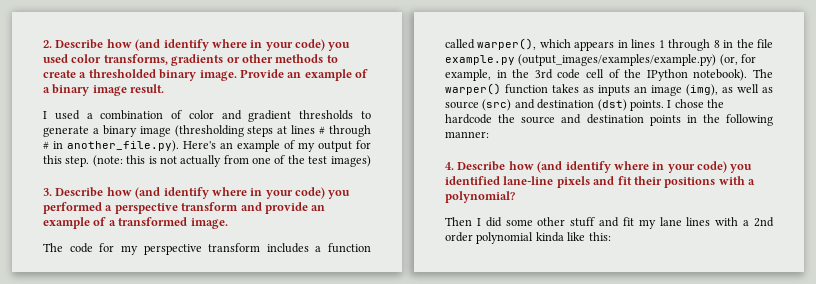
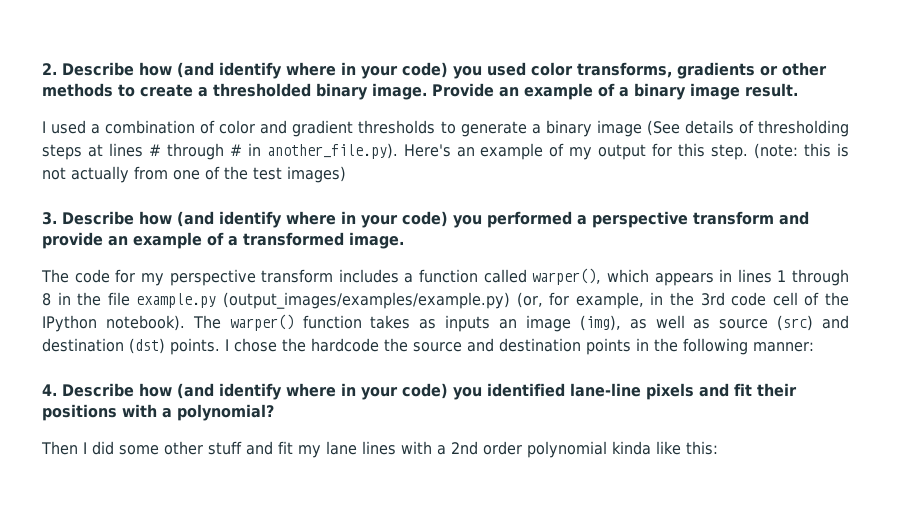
- I used a combination of color and gradient thresholds to generate a binary image (thresholding steps at lines # through # in another_file.py). Here's an example of my output for this step.
+ I used a combination of color and gradient thresholds to generate a binary image (See details of thresholding steps at lines # through # in another_file.py). Here's an example of my output for this step.

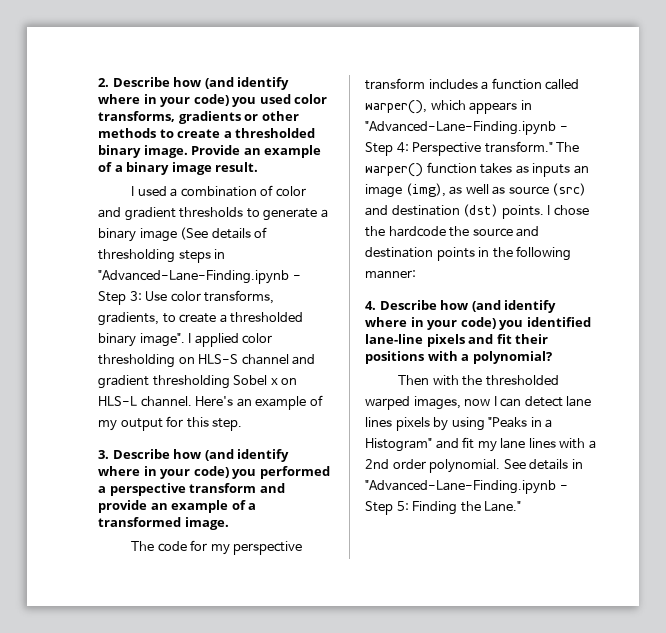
- I used a combination of color and gradient thresholds to generate a binary image (See details of thresholding steps at lines # through # in another_file.py). Here's an example of my output for this step. (note: this is not actually from one of the test images)
+ I used a combination of color and gradient thresholds to generate a binary image (See details of thresholding steps in "Advanced-Lane-Finding.ipynb - Step 3: Use color transforms, gradients, to create a thresholded binary image". I applied color thresholding on HLS-S channel and gradient thresholding Sobel x on HLS-L channel. Here's an example of my output for this step.
- The code for my perspective transform includes a function called warper(), which appears in lines 1 through 8 in the file example.py (output_images/examples/example.py) (or, for example, in the 3rd code cell of the IPython notebook).
+ The code for my perspective transform includes a function called warper(), which appears in "Advanced-Lane-Finding.ipynb - Step 4: Perspective transform."
- Then I did some other stuff and fit my lane lines with a 2nd order polynomial kinda like this:
+ Then with the thresholded warped images, now I can detect lane lines pixels by using "Peaks in a Histogram" and fit my lane lines with a 2nd order polynomial. See details in "Advanced-Lane-Finding.ipynb - Step 5: Finding the Lane."

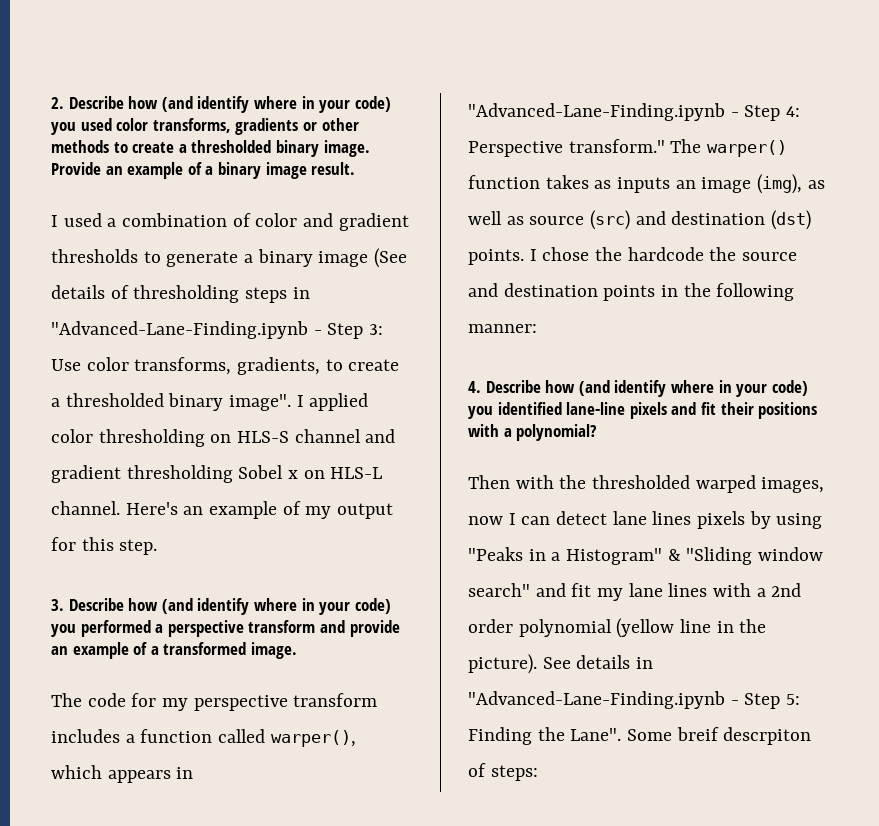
- Then with the thresholded warped images, now I can detect lane lines pixels by using "Peaks in a Histogram" and fit my lane lines with a 2nd order polynomial.
+ Then with the thresholded warped images, now I can detect lane lines pixels by using "Peaks in a Histogram" & "Sliding window search" and fit my lane lines with a 2nd order polynomial (yellow line in the picture).
- See details in "Advanced-Lane-Finding.ipynb - Step 5: Finding the Lane."
+ See details in "Advanced-Lane-Finding.ipynb - Step 5: Finding the Lane". Some breif descrpiton of steps:

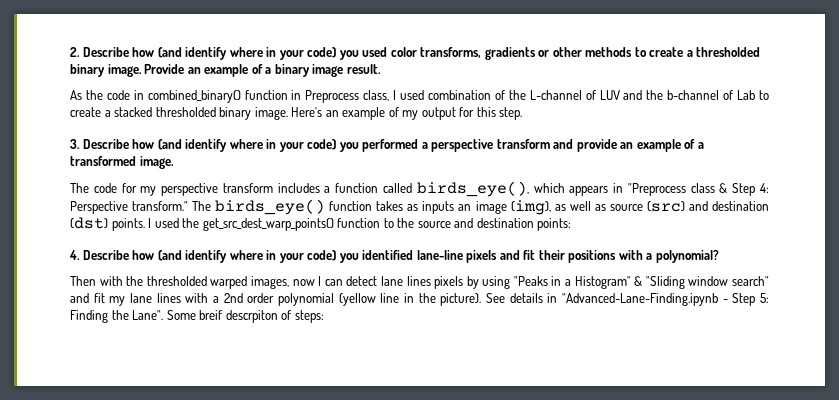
- I used a combination of color and gradient thresholds to generate a binary image (See details of thresholding steps in "Advanced-Lane-Finding.ipynb - Step 3: Use color transforms, gradients, to create a thresholded binary image". I applied color thresholding on HLS-S channel and gradient thresholding Sobel x on HLS-L channel.
+ As the code in combined_binary() function in Preprocess class, I used combination of the L-channel of LUV and the b-channel of Lab to create a stacked thresholded binary image.
- The code for my perspective transform includes a function called warper(), which appears in "Advanced-Lane-Finding.ipynb - Step 4: Perspective transform."
+ The code for my perspective transform includes a function called birds_eye(), which appears in "Preprocess class & Step 4: Perspective transform."
- The warper() function takes as inputs an image (img), as well as source (src) and destination (dst) points.
+ The birds_eye() function takes as inputs an image (img), as well as source (src) and destination (dst) points.
- I chose the hardcode the source and destination points in the following manner:
+ I used the get_src_dest_warp_points() function to the source and destination points:

